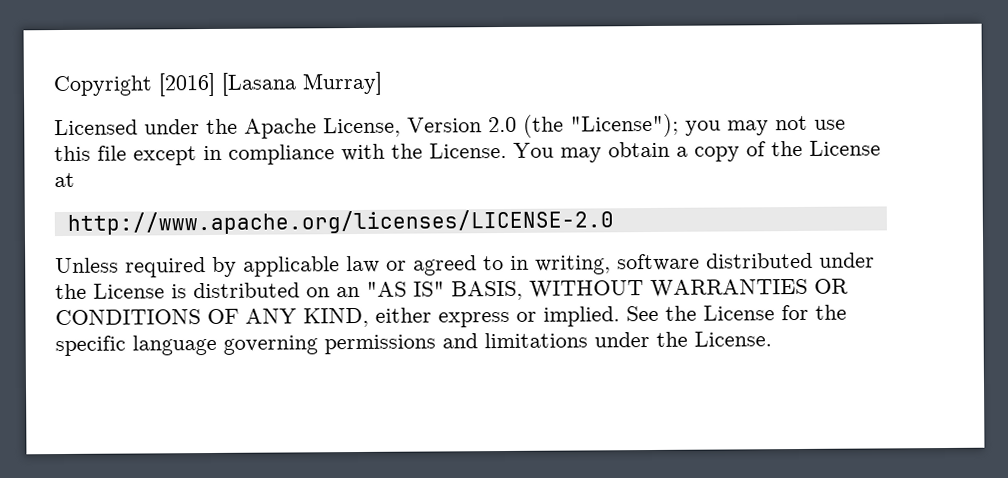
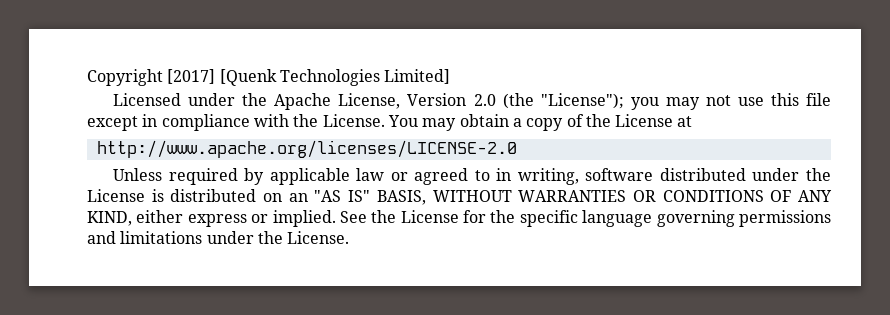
- Copyright [2016] [Lasana Murray]
+ Copyright [2017] [Quenk Technologies Limited]

